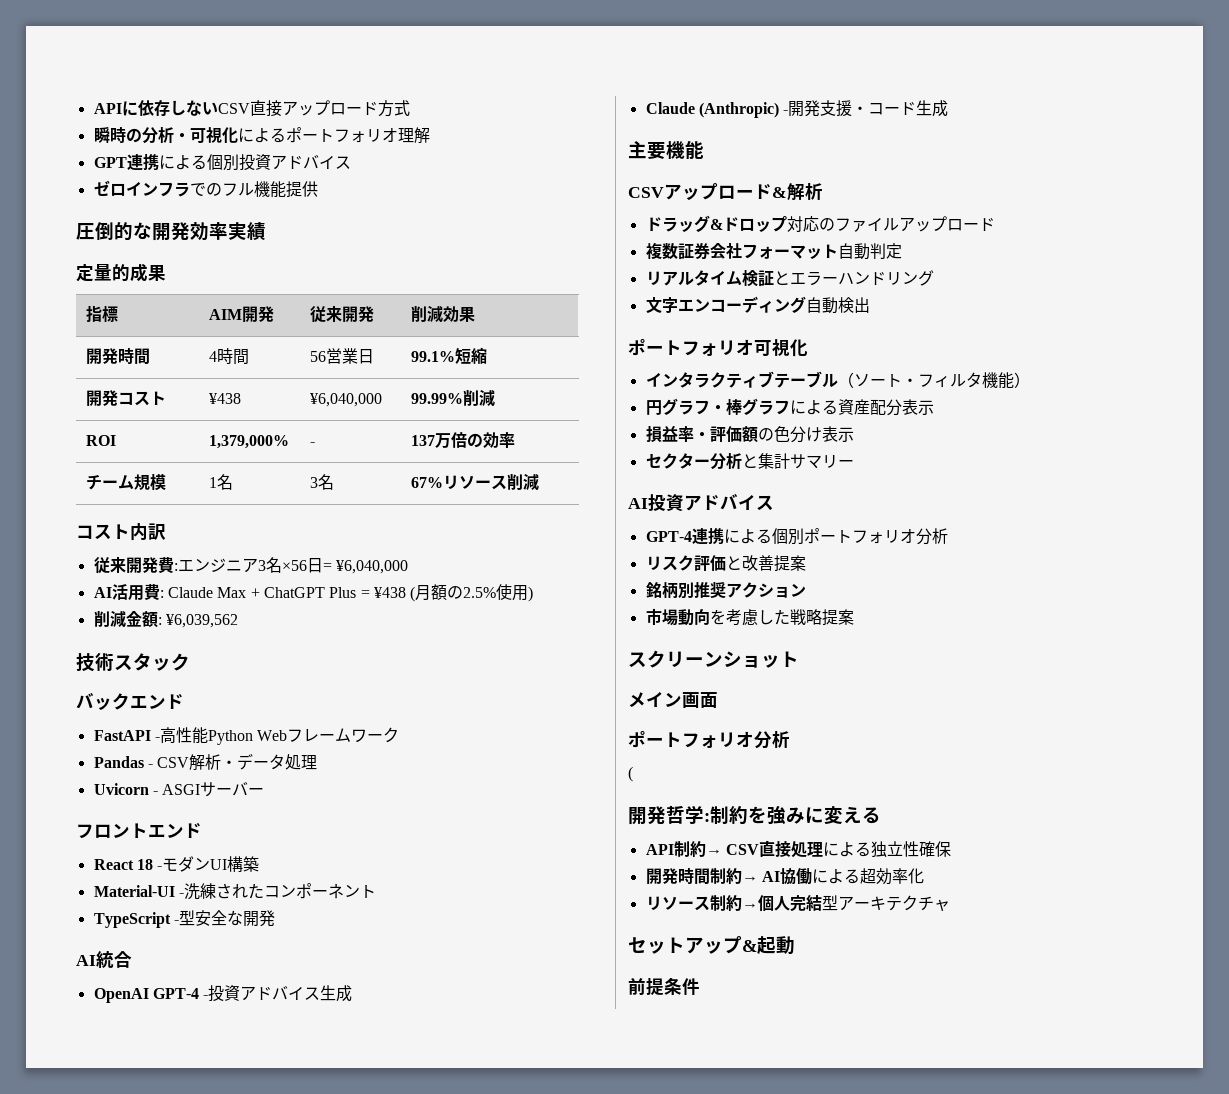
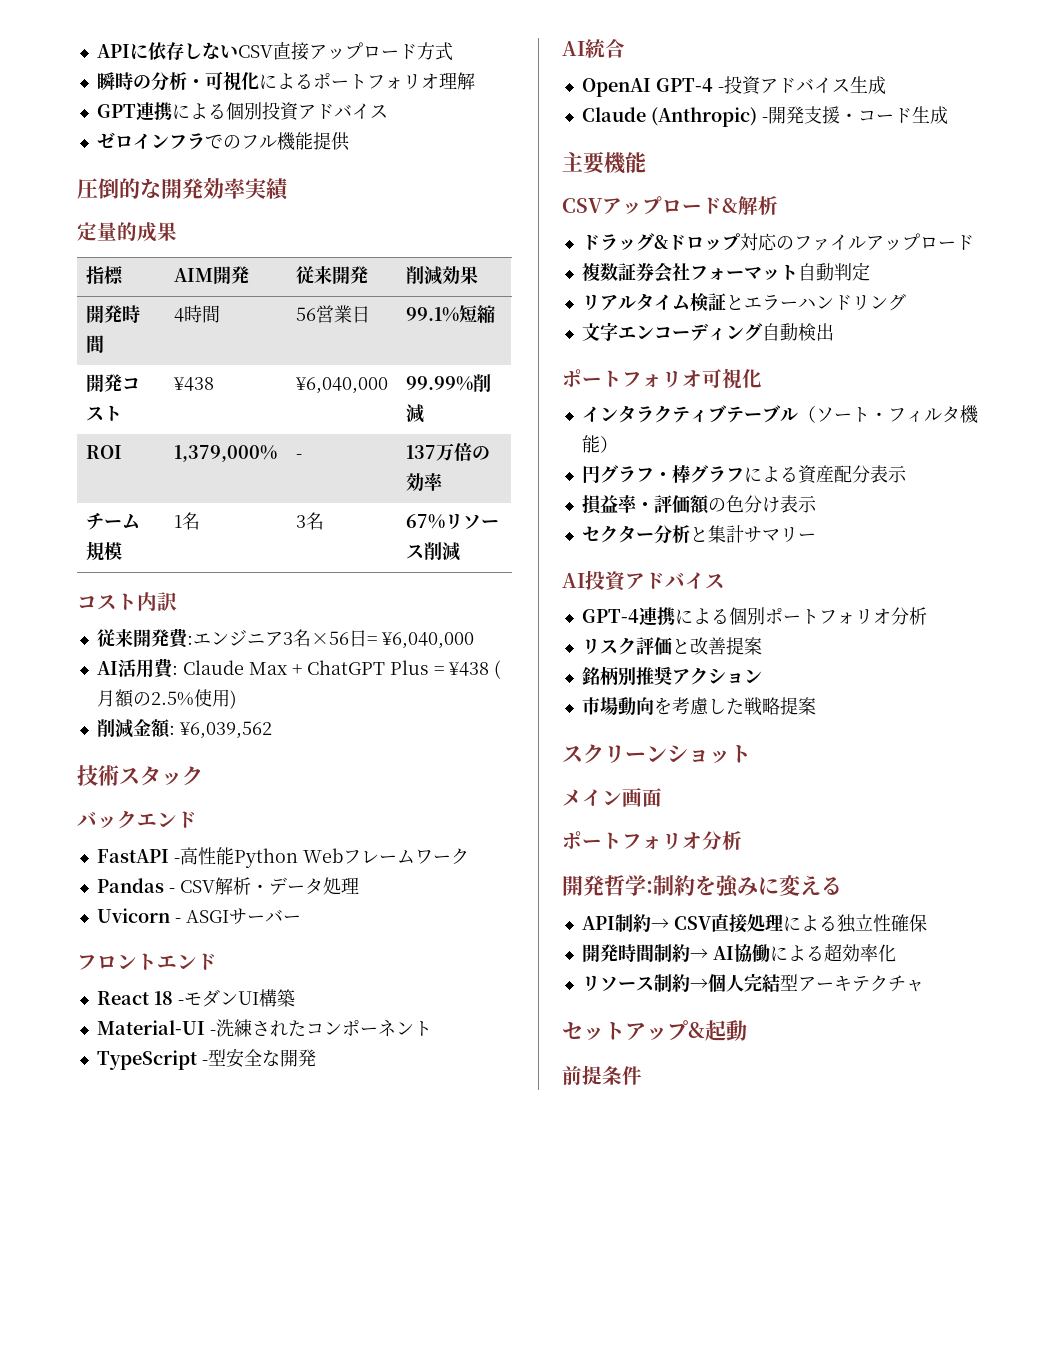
  メイン画面
  ポートフォリオ分析
- (

